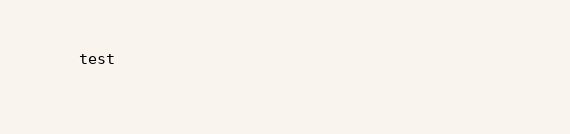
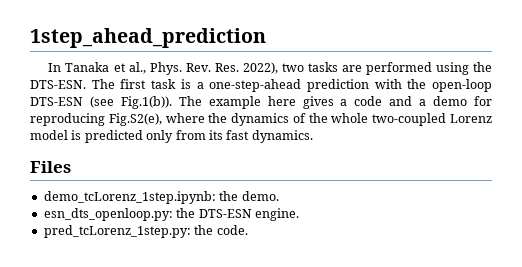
- test
+ 1step_ahead_prediction
+ In Tanaka et al., Phys. Rev. Res. 2022), two tasks are performed using the DTS-ESN. The first task is a one-step-ahead prediction with the open-loop DTS-ESN (see Fig.1(b)). The example here gives a code and a demo for reproducing Fig.S2(e), where the dynamics of the whole two-coupled Lorenz model is predicted only from its fast dynamics.
+ Files
+ demo_tcLorenz_1step.ipynb: the demo.
+ esn_dts_openloop.py: the DTS-ESN engine.
+ pred_tcLorenz_1step.py: the code.

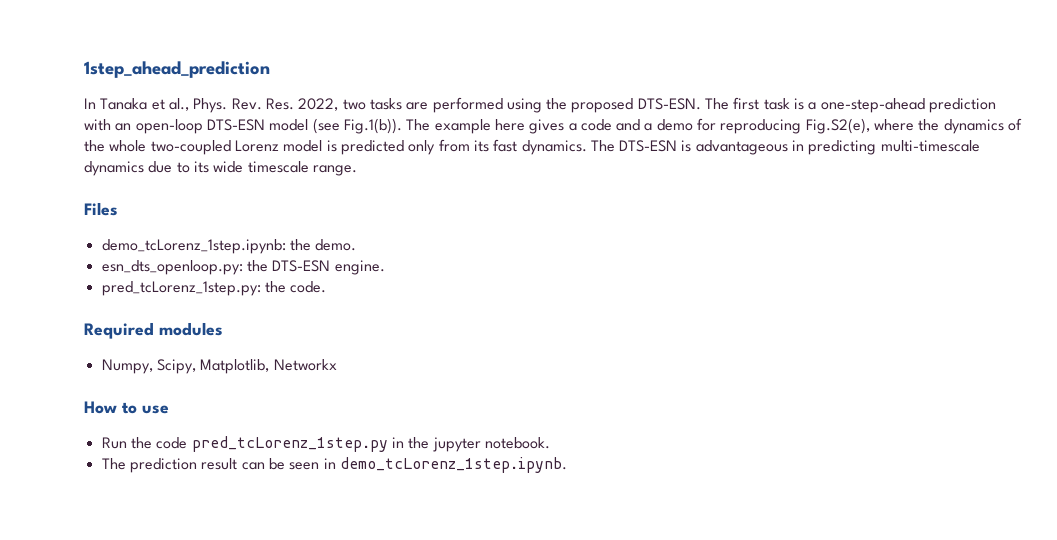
- Rev. Res. 2022), two tasks are performed using the DTS-ESN.
+ Rev. Res. 2022, two tasks are performed using the proposed DTS-ESN.
- The first task is a one-step-ahead prediction with the open-loop DTS-ESN (see Fig.1(b)). The example here gives a code and a demo for reproducing Fig.S2(e), where the dynamics of the whole two-coupled Lorenz model is predicted only from its fast dynamics.
+ The first task is a one-step-ahead prediction with an open-loop DTS-ESN model (see Fig.1(b)). The example here gives a code and a demo for reproducing Fig.S2(e), where the dynamics of the whole two-coupled Lorenz model is predicted only from its fast dynamics. The DTS-ESN is advantageous in predicting multi-timescale dynamics due to its wide timescale range.
+ Required modules
+ Numpy, Scipy, Matplotlib, Networkx
+ How to use
+ Run the code pred_tcLorenz_1step.py in the jupyter notebook.
+ The prediction result can be seen in demo_tcLorenz_1step.ipynb.

